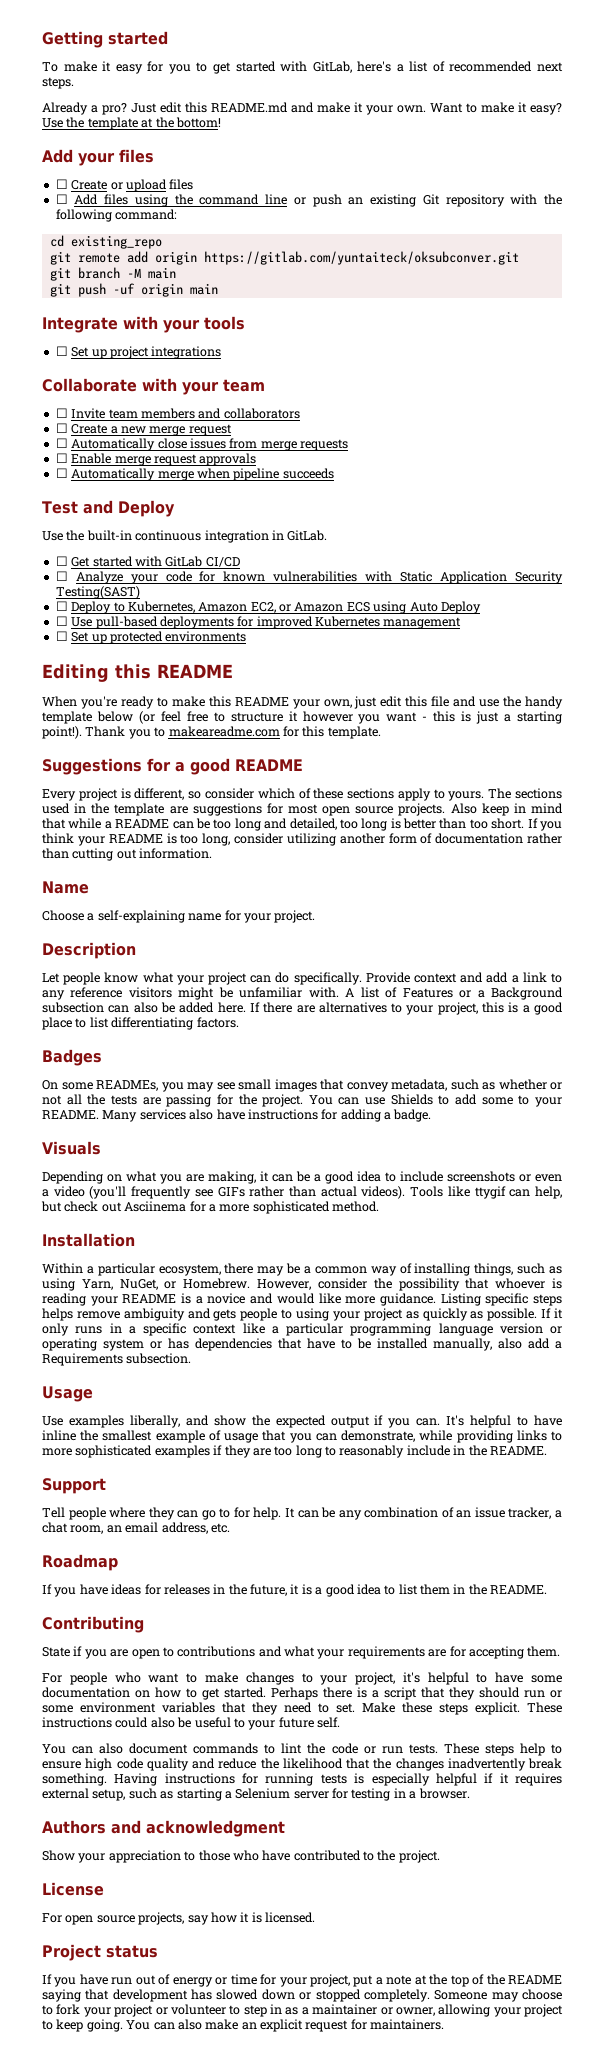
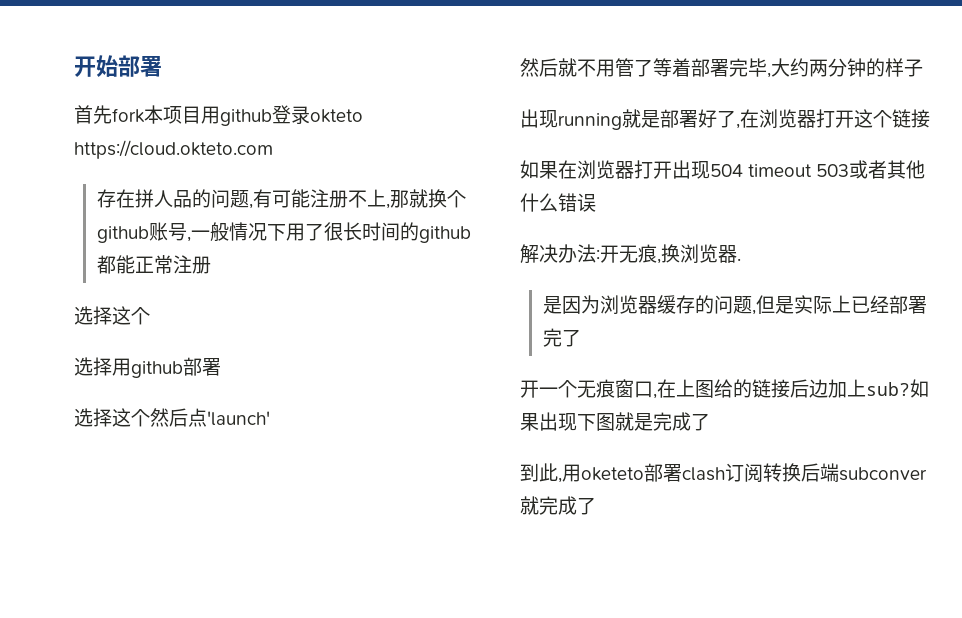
- Getting started
- To make it easy for you to get started with GitLab, here's a list of recommended next steps.
- Already a pro? Just edit this README.md and make it your own. Want to make it easy? Use the template at the bottom!
- Add your files
- ☐ Create or upload files
- ☐ Add files using the command line or push an existing Git repository with the following command:
- cd existing_repo
- git remote add origin https://gitlab.com/yuntaiteck/oksubconver.git
- git branch -M main
- git push -uf origin main
- Integrate with your tools
- ☐ Set up project integrations
- Collaborate with your team
- ☐ Invite team members and collaborators
- ☐ Create a new merge request
- ☐ Automatically close issues from merge requests
- ☐ Enable merge request approvals
- ☐ Automatically merge when pipeline succeeds
- Test and Deploy
- Use the built-in continuous integration in GitLab.
- ☐ Get started with GitLab CI/CD
- ☐ Analyze your code for known vulnerabilities with Static Application Security Testing(SAST)
- ☐ Deploy to Kubernetes, Amazon EC2, or Amazon ECS using Auto Deploy
- ☐ Use pull-based deployments for improved Kubernetes management
- ☐ Set up protected environments
- Editing this README
- When you're ready to make this README your own, just edit this file and use the handy template below (or feel free to structure it however you want - this is just a starting point!). Thank you to makeareadme.com for this template.
- Suggestions for a good README
- Every project is different, so consider which of these sections apply to yours. The sections used in the template are suggestions for most open source projects. Also keep in mind that while a README can be too long and detailed, too long is better than too short. If you think your README is too long, consider utilizing another form of documentation rather than cutting out information.
- Name
- Choose a self-explaining name for your project.
- Description
- Let people know what your project can do specifically. Provide context and add a link to any reference visitors might be unfamiliar with. A list of Features or a Background subsection can also be added here. If there are alternatives to your project, this is a good place to list differentiating factors.
- Badges
- On some READMEs, you may see small images that convey metadata, such as whether or not all the tests are passing for the project. You can use Shields to add some to your README. Many services also have instructions for adding a badge.
- Visuals
- Depending on what you are making, it can be a good idea to include screenshots or even a video (you'll frequently see GIFs rather than actual videos). Tools like ttygif can help, but check out Asciinema for a more sophisticated method.
- Installation
- Within a particular ecosystem, there may be a common way of installing things, such as using Yarn, NuGet, or Homebrew. However, consider the possibility that whoever is reading your README is a novice and would like more guidance. Listing specific steps helps remove ambiguity and gets people to using your project as quickly as possible. If it only runs in a specific context like a particular programming language version or operating system or has dependencies that have to be installed manually, also add a Requirements subsection.
- Usage
- Use examples liberally, and show the expected output if you can. It's helpful to have inline the smallest example of usage that you can demonstrate, while providing links to more sophisticated examples if they are too long to reasonably include in the README.
- Support
- Tell people where they can go to for help. It can be any combination of an issue tracker, a chat room, an email address, etc.
- Roadmap
- If you have ideas for releases in the future, it is a good idea to list them in the README.
- Contributing
- State if you are open to contributions and what your requirements are for accepting them.
- For people who want to make changes to your project, it's helpful to have some documentation on how to get started. Perhaps there is a script that they should run or some environment variables that they need to set. Make these steps explicit. These instructions could also be useful to your future self.
- You can also document commands to lint the code or run tests. These steps help to ensure high code quality and reduce the likelihood that the changes inadvertently break something. Having instructions for running tests is especially helpful if it requires external setup, such as starting a Selenium server for testing in a browser.
- Authors and acknowledgment
- Show your appreciation to those who have contributed to the project.
- License
- For open source projects, say how it is licensed.
- Project status
- If you have run out of energy or time for your project, put a note at the top of the README saying that development has slowed down or stopped completely. Someone may choose to fork your project or volunteer to step in as a maintainer or owner, allowing your project to keep going. You can also make an explicit request for maintainers.
+ 开始部署
+ 首先fork本项目用github登录okteto https://cloud.okteto.com
+ 存在拼人品的问题,有可能注册不上,那就换个github账号,一般情况下用了很长时间的github都能正常注册
+ 选择这个
+ 选择用github部署
+ 选择这个然后点'launch'
+ 然后就不用管了等着部署完毕,大约两分钟的样子
+ 出现running就是部署好了,在浏览器打开这个链接
+ 如果在浏览器打开出现504 timeout 503或者其他什么错误
+ 解决办法:开无痕,换浏览器.
+ 是因为浏览器缓存的问题,但是实际上已经部署完了
+ 开一个无痕窗口,在上图给的链接后边加上sub?如果出现下图就是完成了
+ 到此,用oketeto部署clash订阅转换后端subconver就完成了

